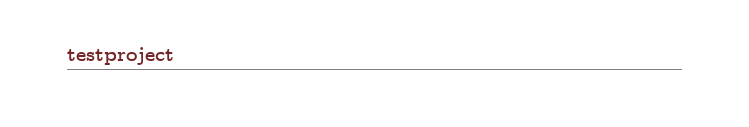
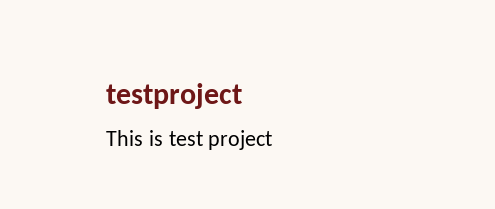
+ This is test project

